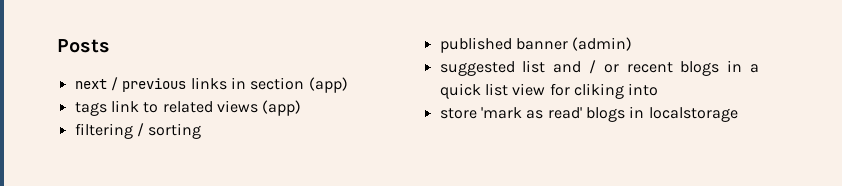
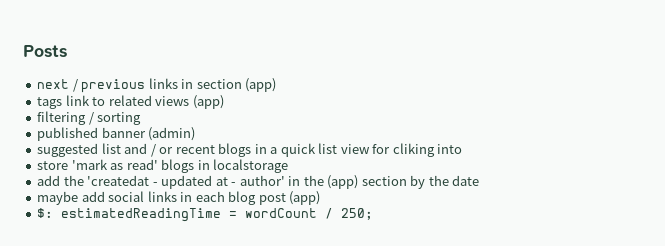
+ add the 'createdat - updated at - author' in the (app) section by the date
+ maybe add social links in each blog post (app)
+ $: estimatedReadingTime = wordCount / 250;

